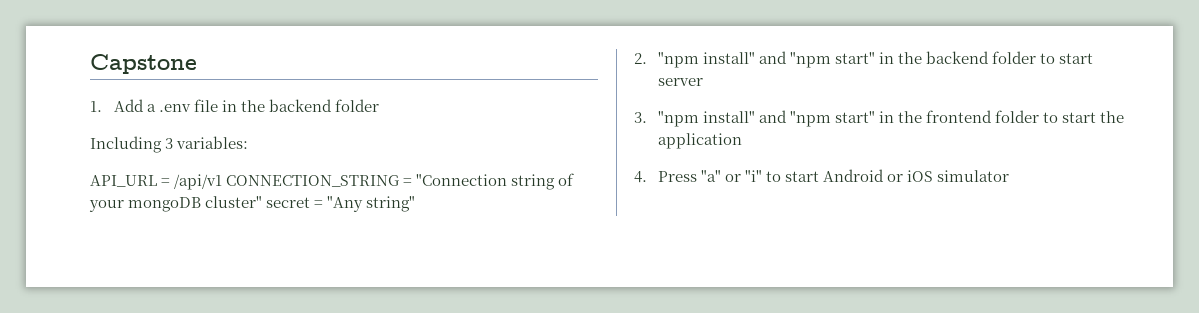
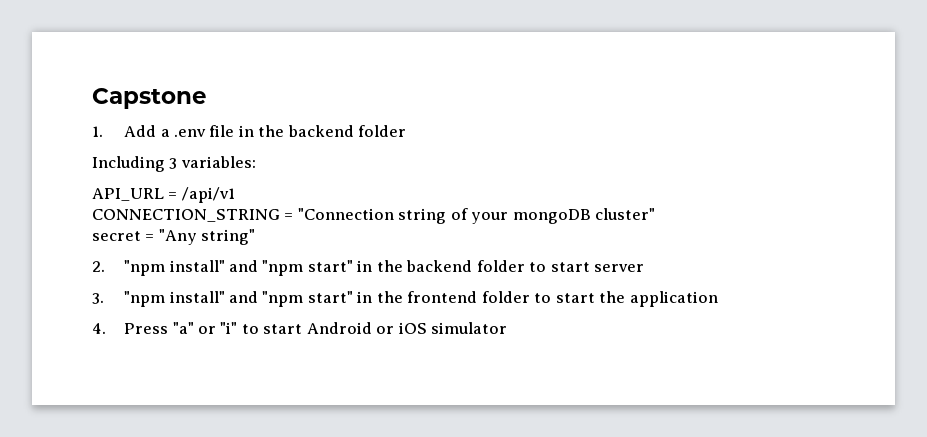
- API_URL = /api/v1 CONNECTION_STRING = "Connection string of your mongoDB cluster" secret = "Any string"
+ API_URL = /api/v1
+ CONNECTION_STRING = "Connection string of your mongoDB cluster"
+ secret = "Any string"

